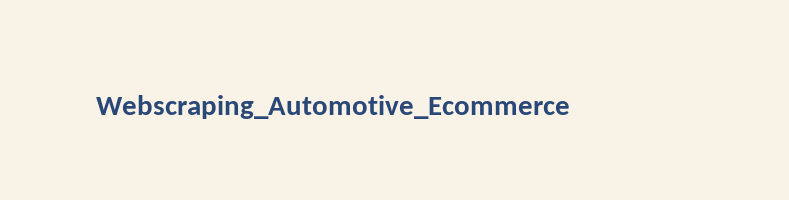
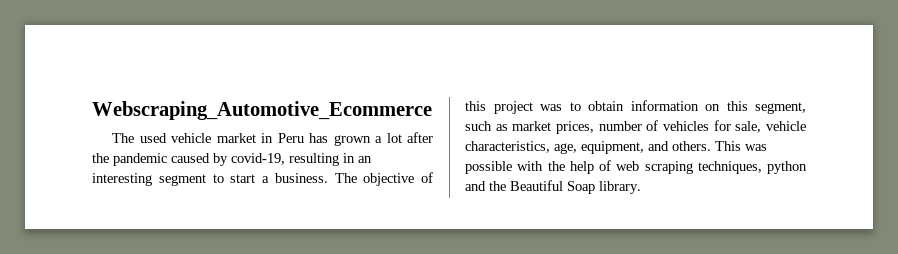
+ The used vehicle market in Peru has grown a lot after the pandemic caused by covid-19, resulting in an interesting segment to start a business. The objective of this project was to obtain information on this segment, such as market prices, number of vehicles for sale, vehicle characteristics, age, equipment, and others. This was possible with the help of web scraping techniques, python and the Beautiful Soap library.

